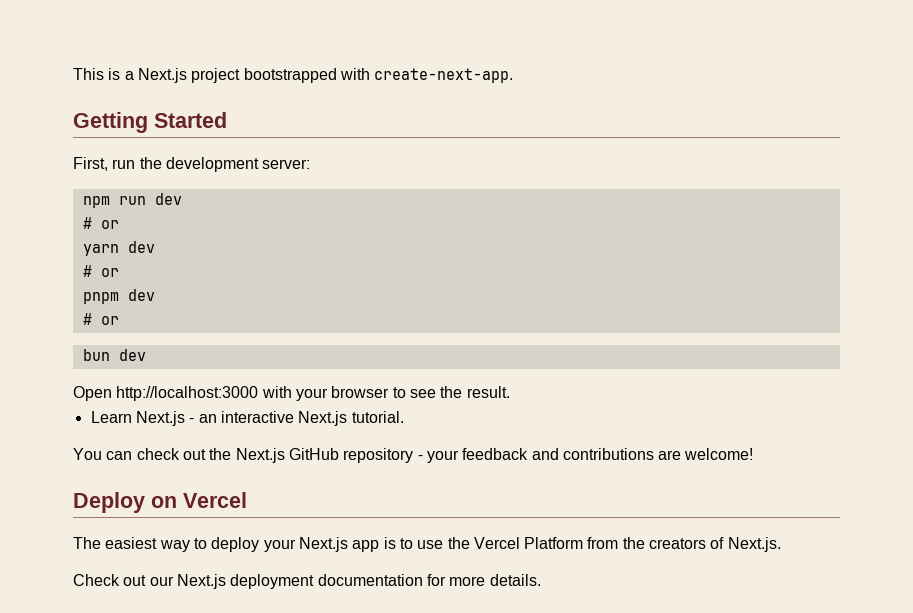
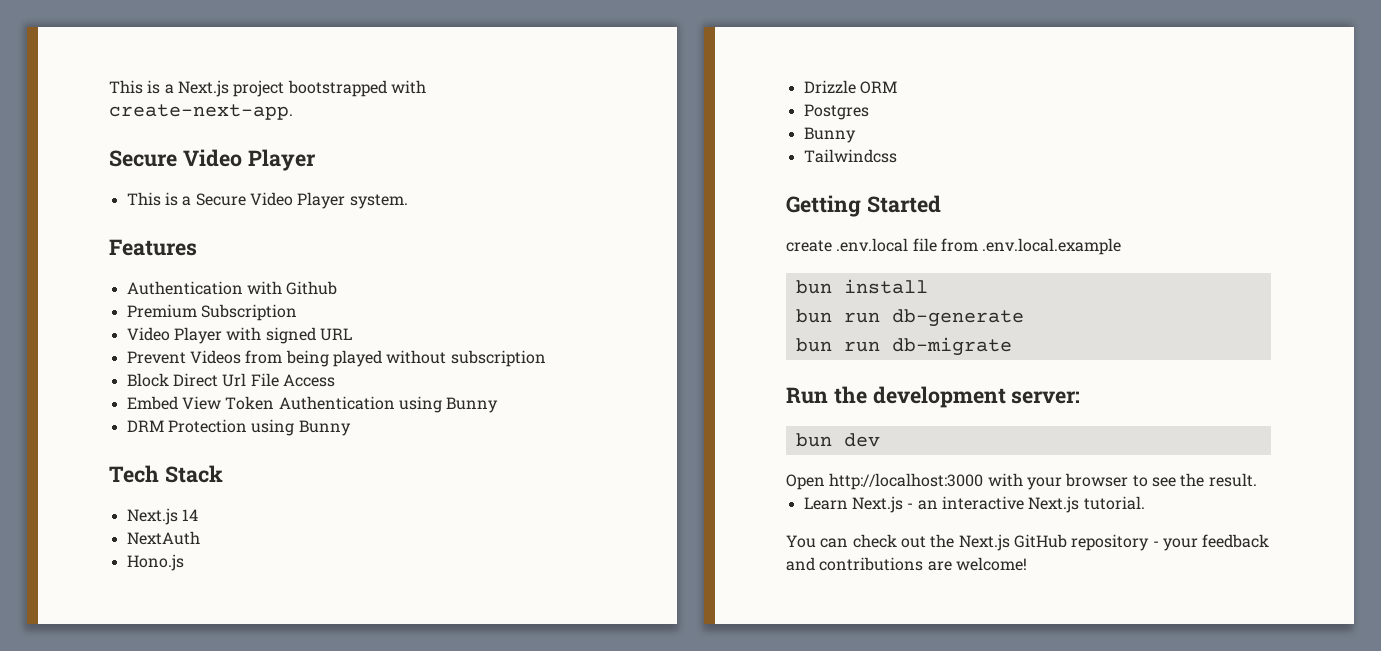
  This is a Next.js project bootstrapped with create-next-app.
+ Secure Video Player
+ This is a Secure Video Player system.
+ Features
+ Authentication with Github
+ Premium Subscription
+ Video Player with signed URL
+ Prevent Videos from being played without subscription
+ Block Direct Url File Access
+ Embed View Token Authentication using Bunny
+ DRM Protection using Bunny
+ Tech Stack
+ Next.js 14
+ NextAuth
+ Hono.js
+ Drizzle ORM
+ Postgres
+ Bunny
+ Tailwindcss
  Getting Started
- First, run the development server:
- npm run dev
- # or
- yarn dev
- # or
- pnpm dev
- # or
+ create .env.local file from .env.local.example
+ bun install
+ bun run db-generate
+ bun run db-migrate
+ Run the development server:
- Deploy on Vercel
- The easiest way to deploy your Next.js app is to use the Vercel Platform from the creators of Next.js.
- Check out our Next.js deployment documentation for more details.

